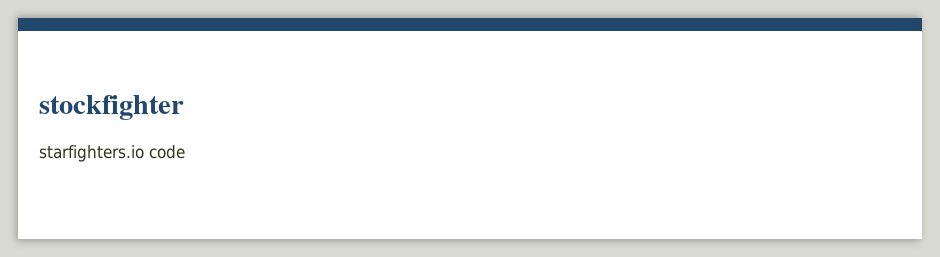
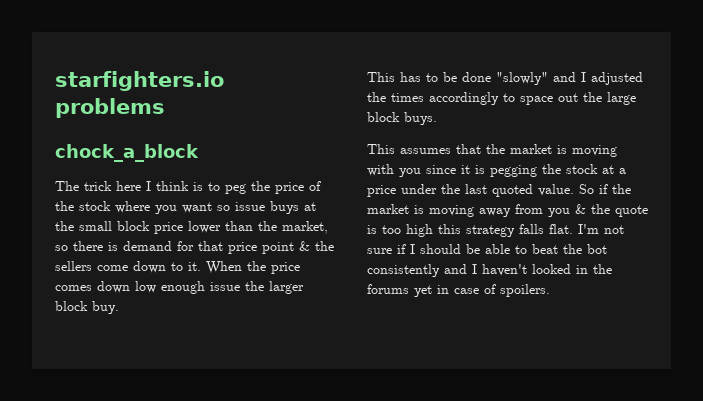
- stockfighter
- starfighters.io code
+ starfighters.io problems
+ chock_a_block
+ The trick here I think is to peg the price of the stock where you want so issue buys at the small block price lower than the market, so there is demand for that price point & the sellers come down to it. When the price comes down low enough issue the larger block buy.
+ This has to be done "slowly" and I adjusted the times accordingly to space out the large block buys.
+ This assumes that the market is moving with you since it is pegging the stock at a price under the last quoted value. So if the market is moving away from you & the quote is too high this strategy falls flat. I'm not sure if I should be able to beat the bot consistently and I haven't looked in the forums yet in case of spoilers.

